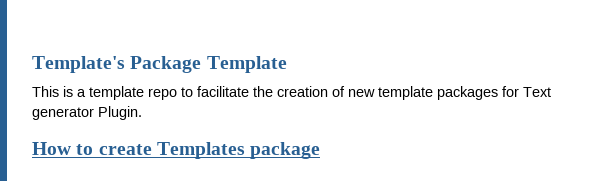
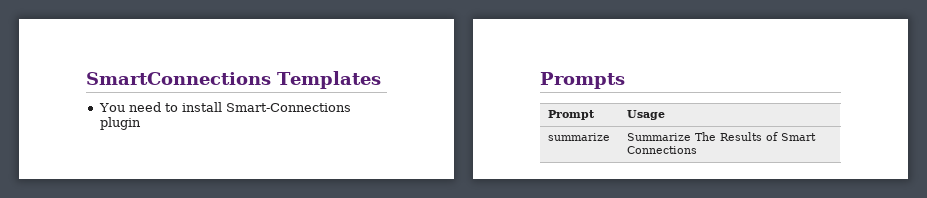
- Template's Package Template
- This is a template repo to facilitate the creation of new template packages for Text generator Plugin.
- How to create Templates package
+ SmartConnections Templates
+ You need to install Smart-Connections plugin
+ Prompts
+ Prompt | Usage
+ summarize | Summarize The Results of Smart Connections

